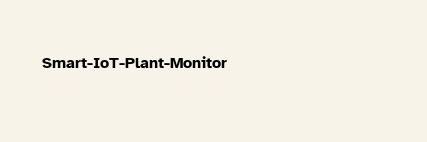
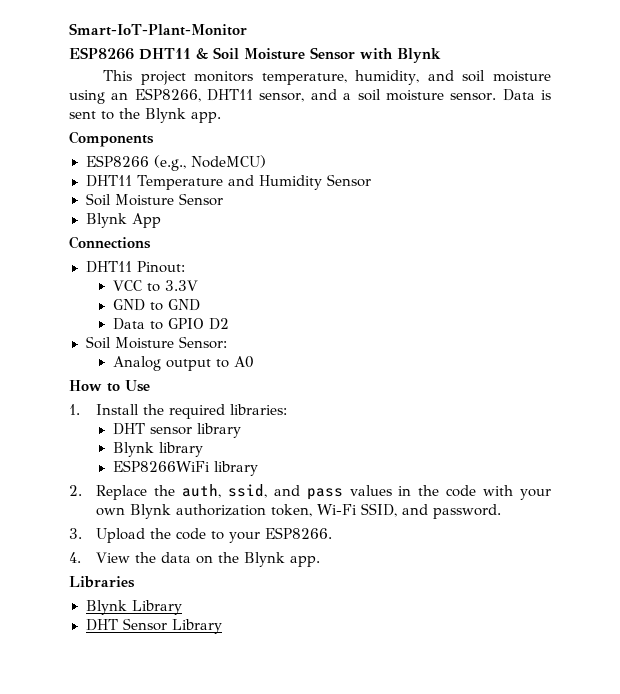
+ ESP8266 DHT11 & Soil Moisture Sensor with Blynk
+ This project monitors temperature, humidity, and soil moisture using an ESP8266, DHT11 sensor, and a soil moisture sensor. Data is sent to the Blynk app.
+ Components
+ ESP8266 (e.g., NodeMCU)
+ DHT11 Temperature and Humidity Sensor
+ Soil Moisture Sensor
+ Blynk App
+ Connections
+ DHT11 Pinout:
+ VCC to 3.3V
+ GND to GND
+ Data to GPIO D2
+ Soil Moisture Sensor:
+ Analog output to A0
+ How to Use
+ 1. Install the required libraries:
+ DHT sensor library
+ Blynk library
+ ESP8266WiFi library
+ 2. Replace the auth, ssid, and pass values in the code with your own Blynk authorization token, Wi-Fi SSID, and password.
+ 3. Upload the code to your ESP8266.
+ 4. View the data on the Blynk app.
+ Libraries
+ Blynk Library
+ DHT Sensor Library

